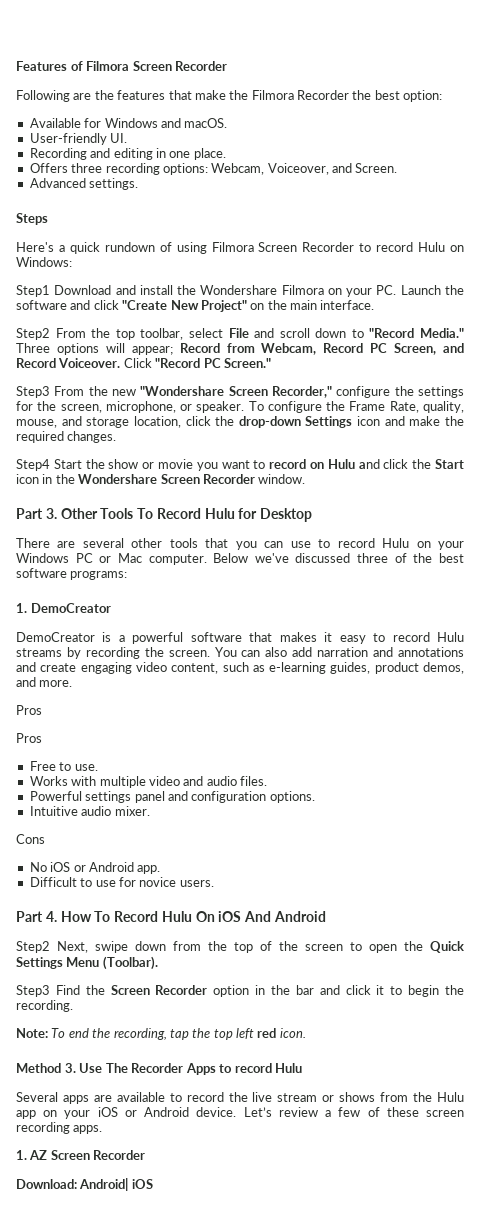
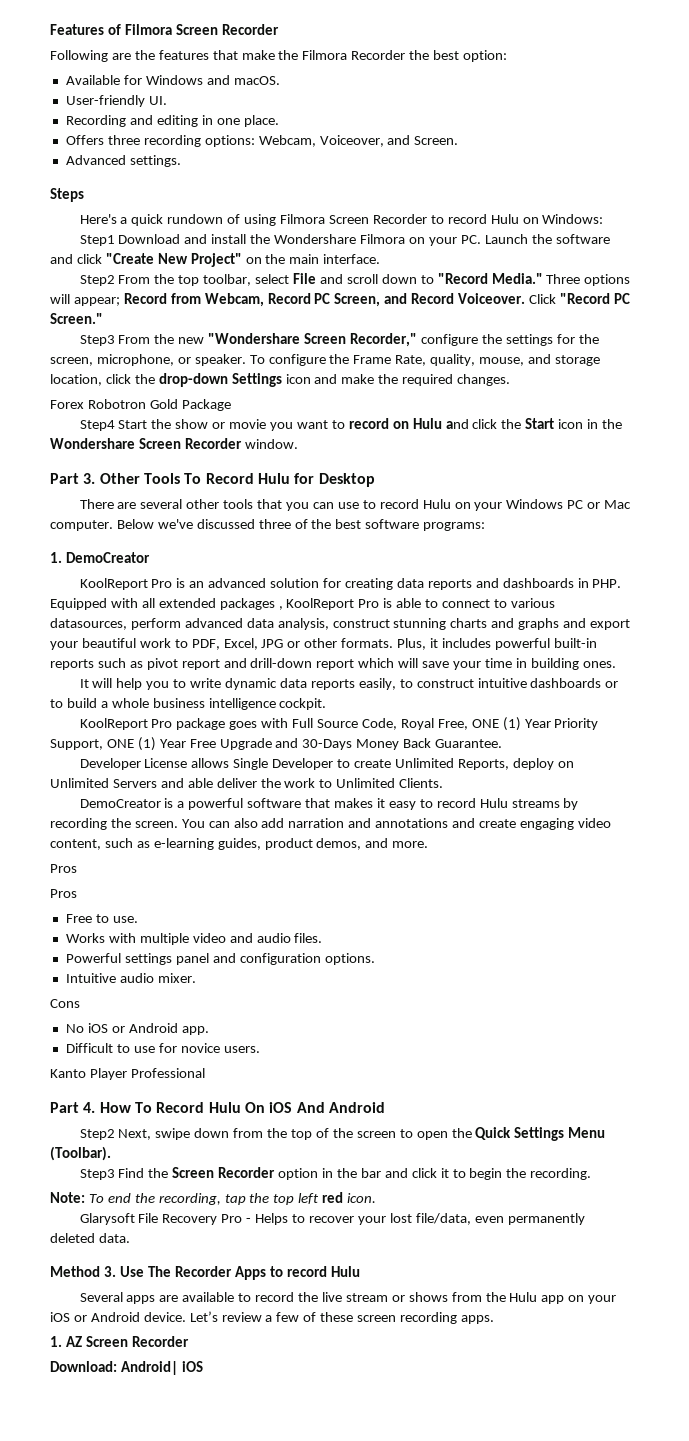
+ Forex Robotron Gold Package
+ KoolReport Pro is an advanced solution for creating data reports and dashboards in PHP. Equipped with all extended packages , KoolReport Pro is able to connect to various datasources, perform advanced data analysis, construct stunning charts and graphs and export your beautiful work to PDF, Excel, JPG or other formats. Plus, it includes powerful built-in reports such as pivot report and drill-down report which will save your time in building ones.
+ It will help you to write dynamic data reports easily, to construct intuitive dashboards or to build a whole business intelligence cockpit.
+ KoolReport Pro package goes with Full Source Code, Royal Free, ONE (1) Year Priority Support, ONE (1) Year Free Upgrade and 30-Days Money Back Guarantee.
+ Developer License allows Single Developer to create Unlimited Reports, deploy on Unlimited Servers and able deliver the work to Unlimited Clients.
+ Kanto Player Professional
+ Glarysoft File Recovery Pro - Helps to recover your lost file/data, even permanently deleted data.

